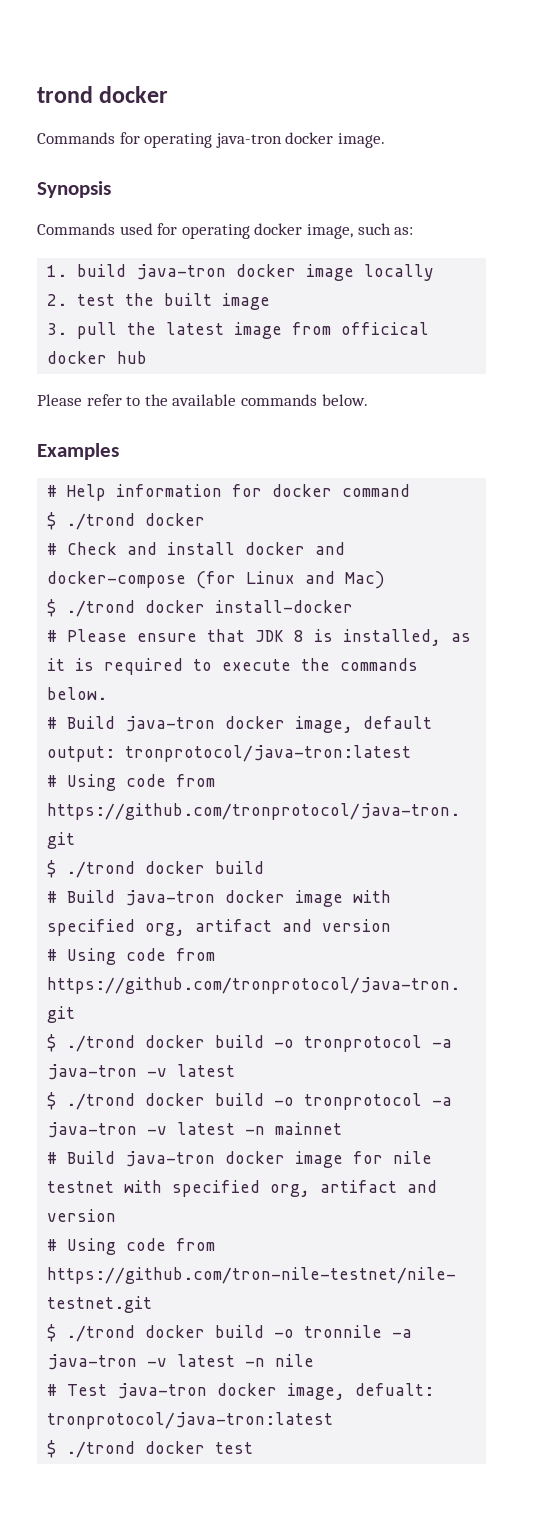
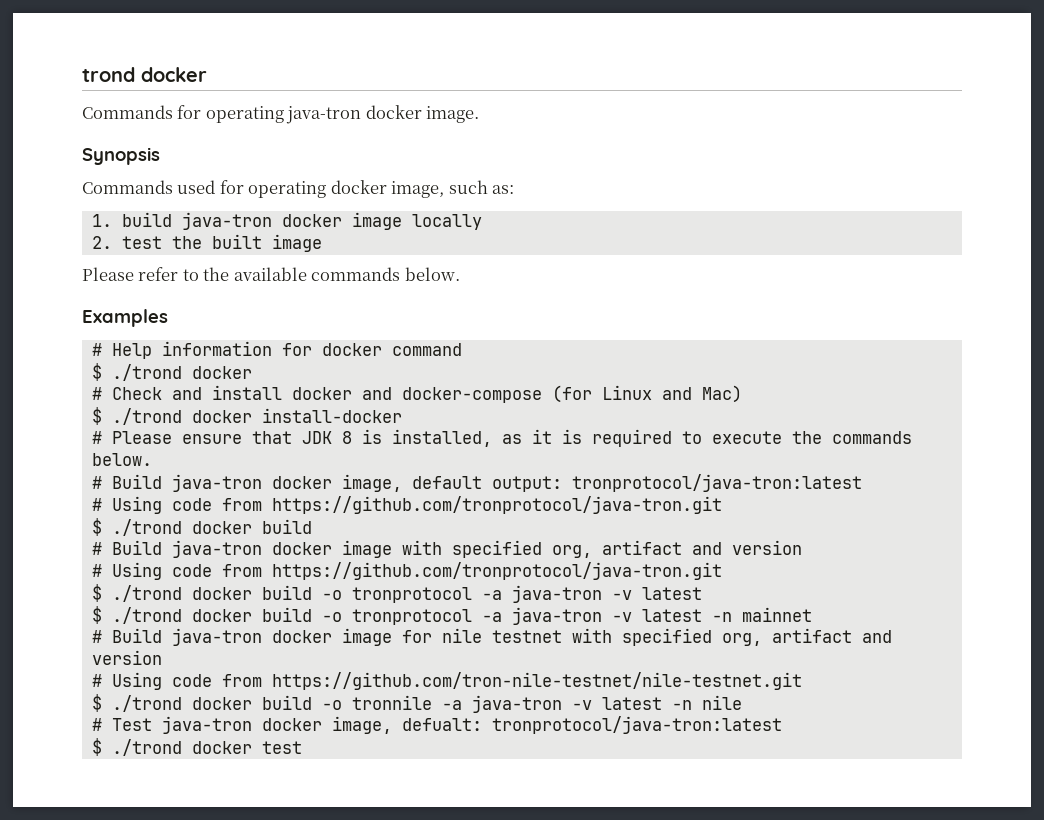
- 3. pull the latest image from officical docker hub

